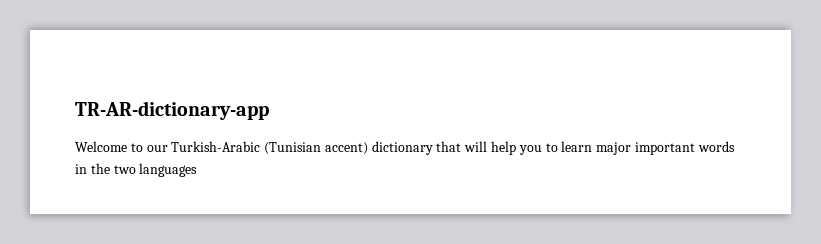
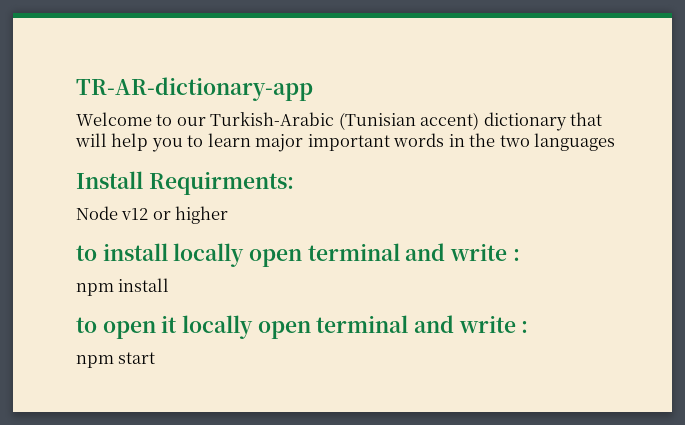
+ Install Requirments:
+ Node v12 or higher
+ to install locally open terminal and write :
+ npm install
+ to open it locally open terminal and write :
+ npm start

